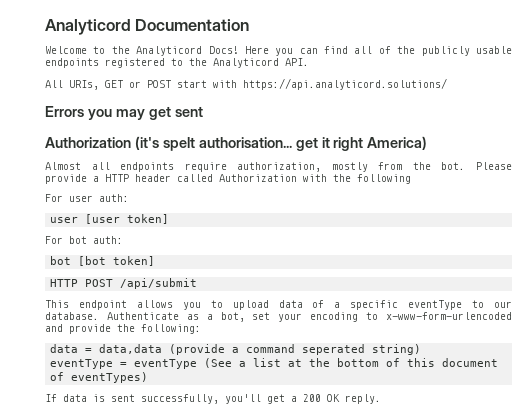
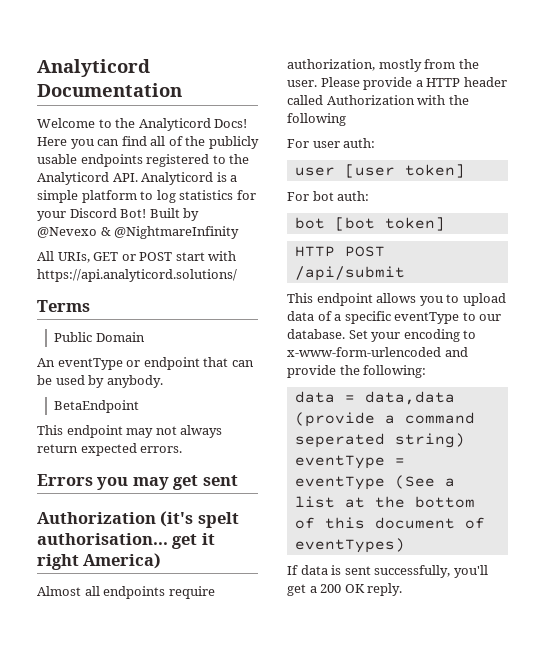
- Here you can find all of the publicly usable endpoints registered to the Analyticord API.
+ Here you can find all of the publicly usable endpoints registered to the Analyticord API. Analyticord is a simple platform to log statistics for your Discord Bot! Built by @Nevexo & @NightmareInfinity
+ Terms
+ Public Domain
+ An eventType or endpoint that can be used by anybody.
+ BetaEndpoint
+ This endpoint may not always return expected errors.
- Almost all endpoints require authorization, mostly from the bot.
+ Almost all endpoints require authorization, mostly from the user.
- Authenticate as a bot, set your encoding to x-www-form-urlencoded and provide the following:
+ Set your encoding to x-www-form-urlencoded and provide the following:

